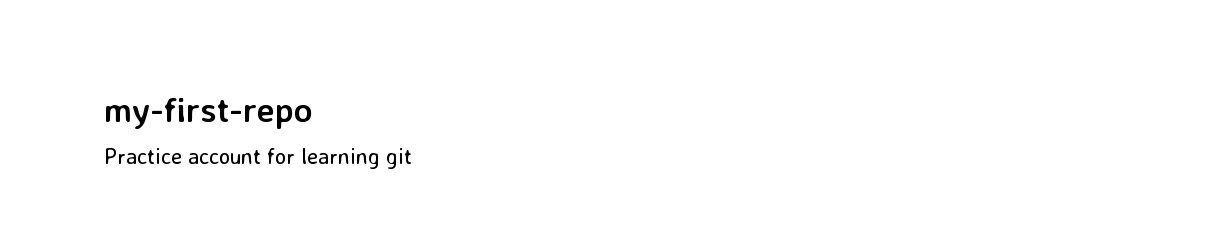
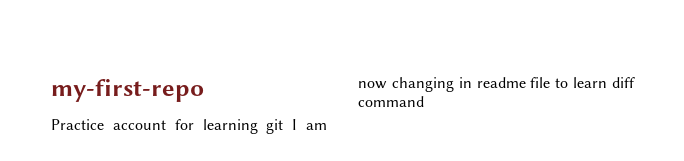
- Practice account for learning git
+ Practice account for learning git I am now changing in readme file to learn diff command

